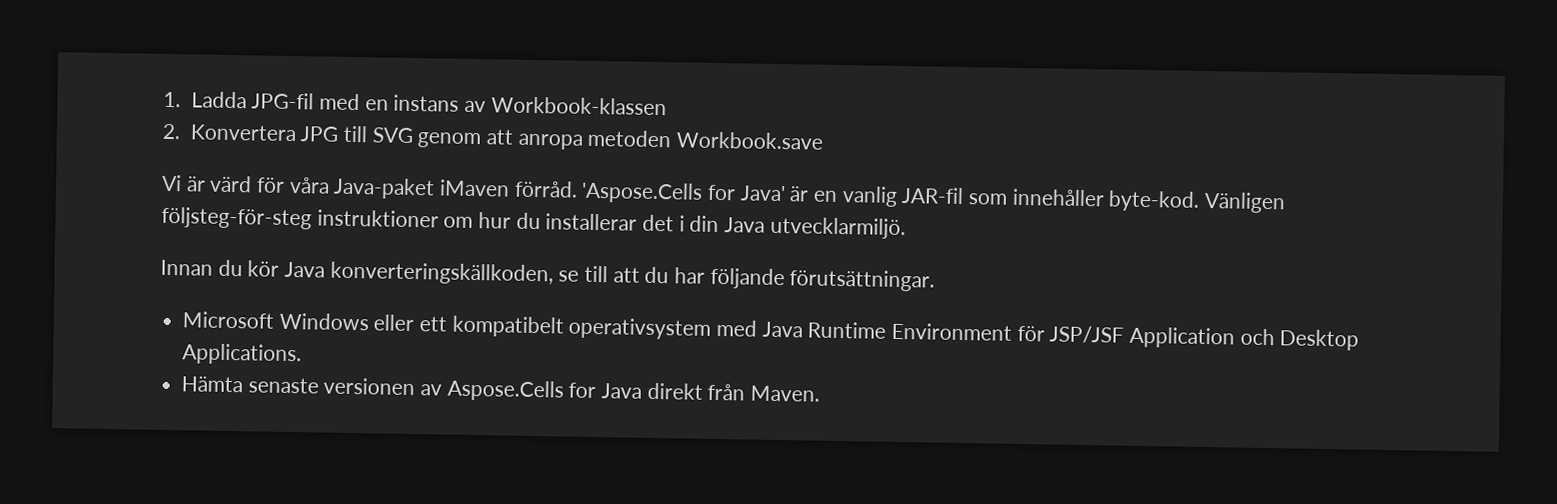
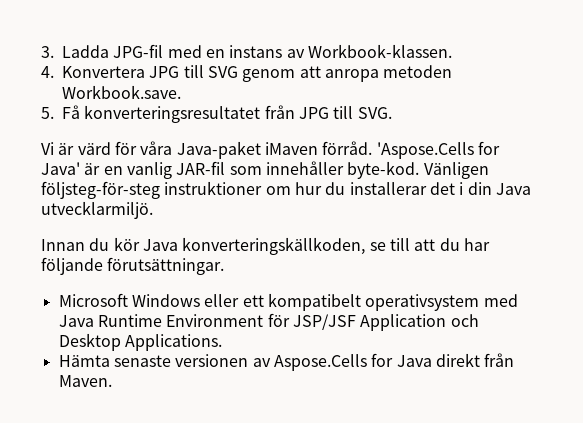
- 1. Ladda JPG-fil med en instans av Workbook-klassen
- 2. Konvertera JPG till SVG genom att anropa metoden Workbook.save
+ 3. Ladda JPG-fil med en instans av Workbook-klassen.
+ 4. Konvertera JPG till SVG genom att anropa metoden Workbook.save.
+ 5. Få konverteringsresultatet från JPG till SVG.

